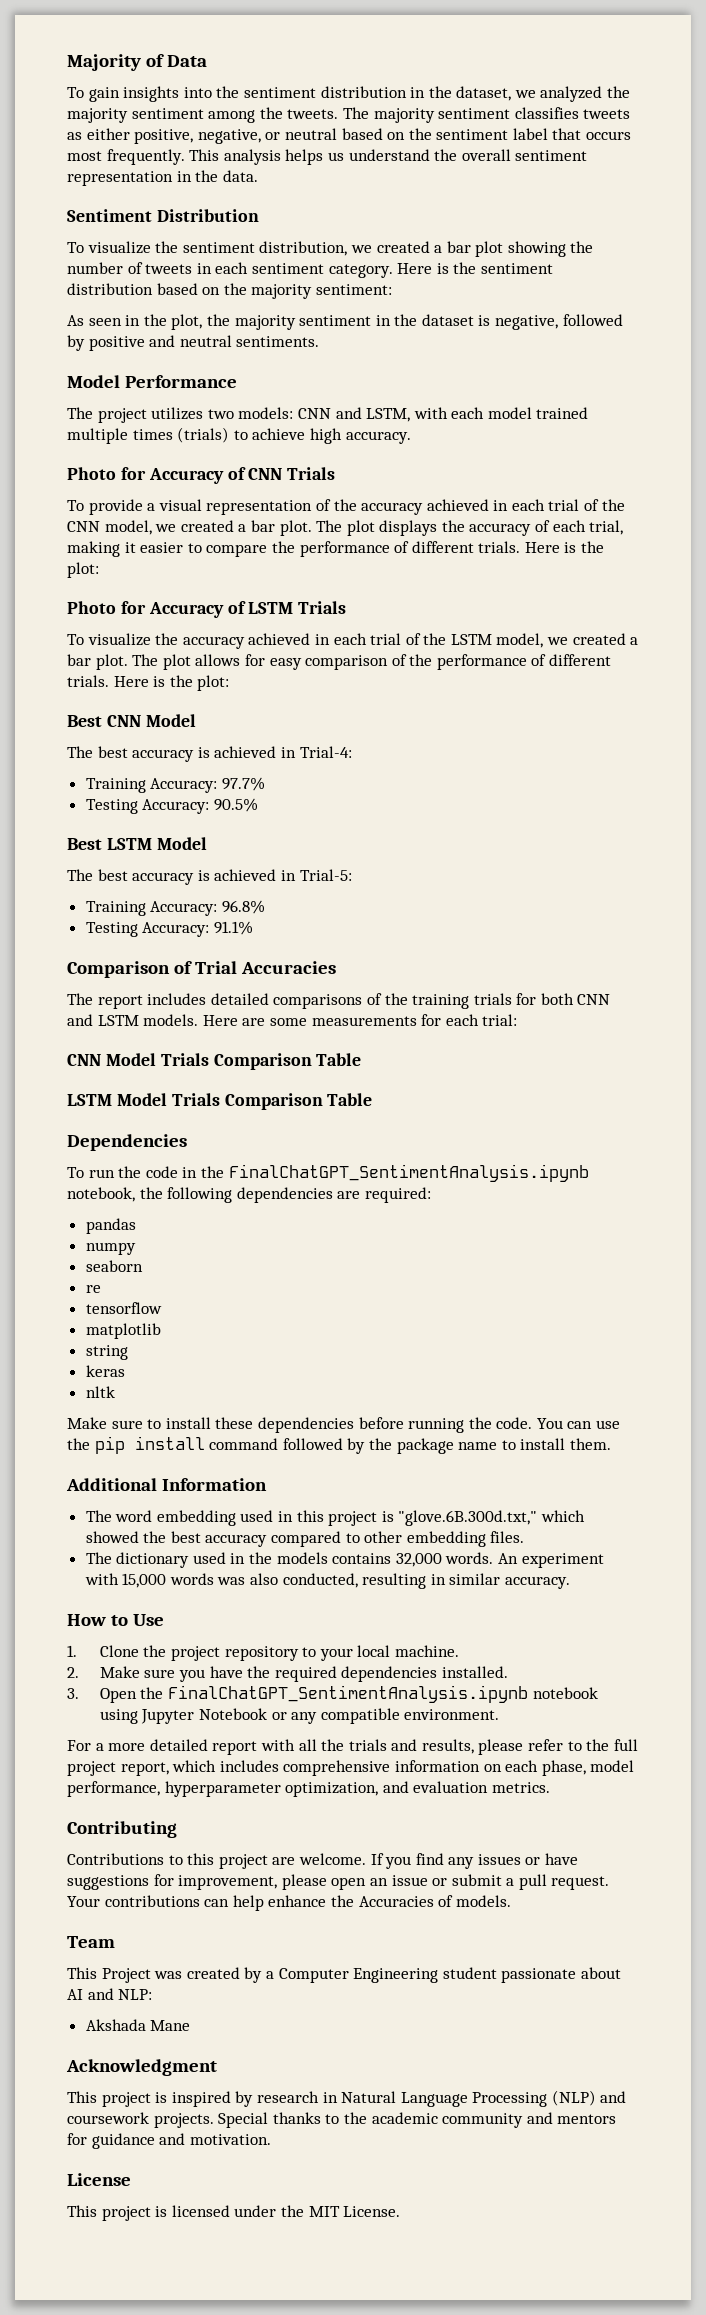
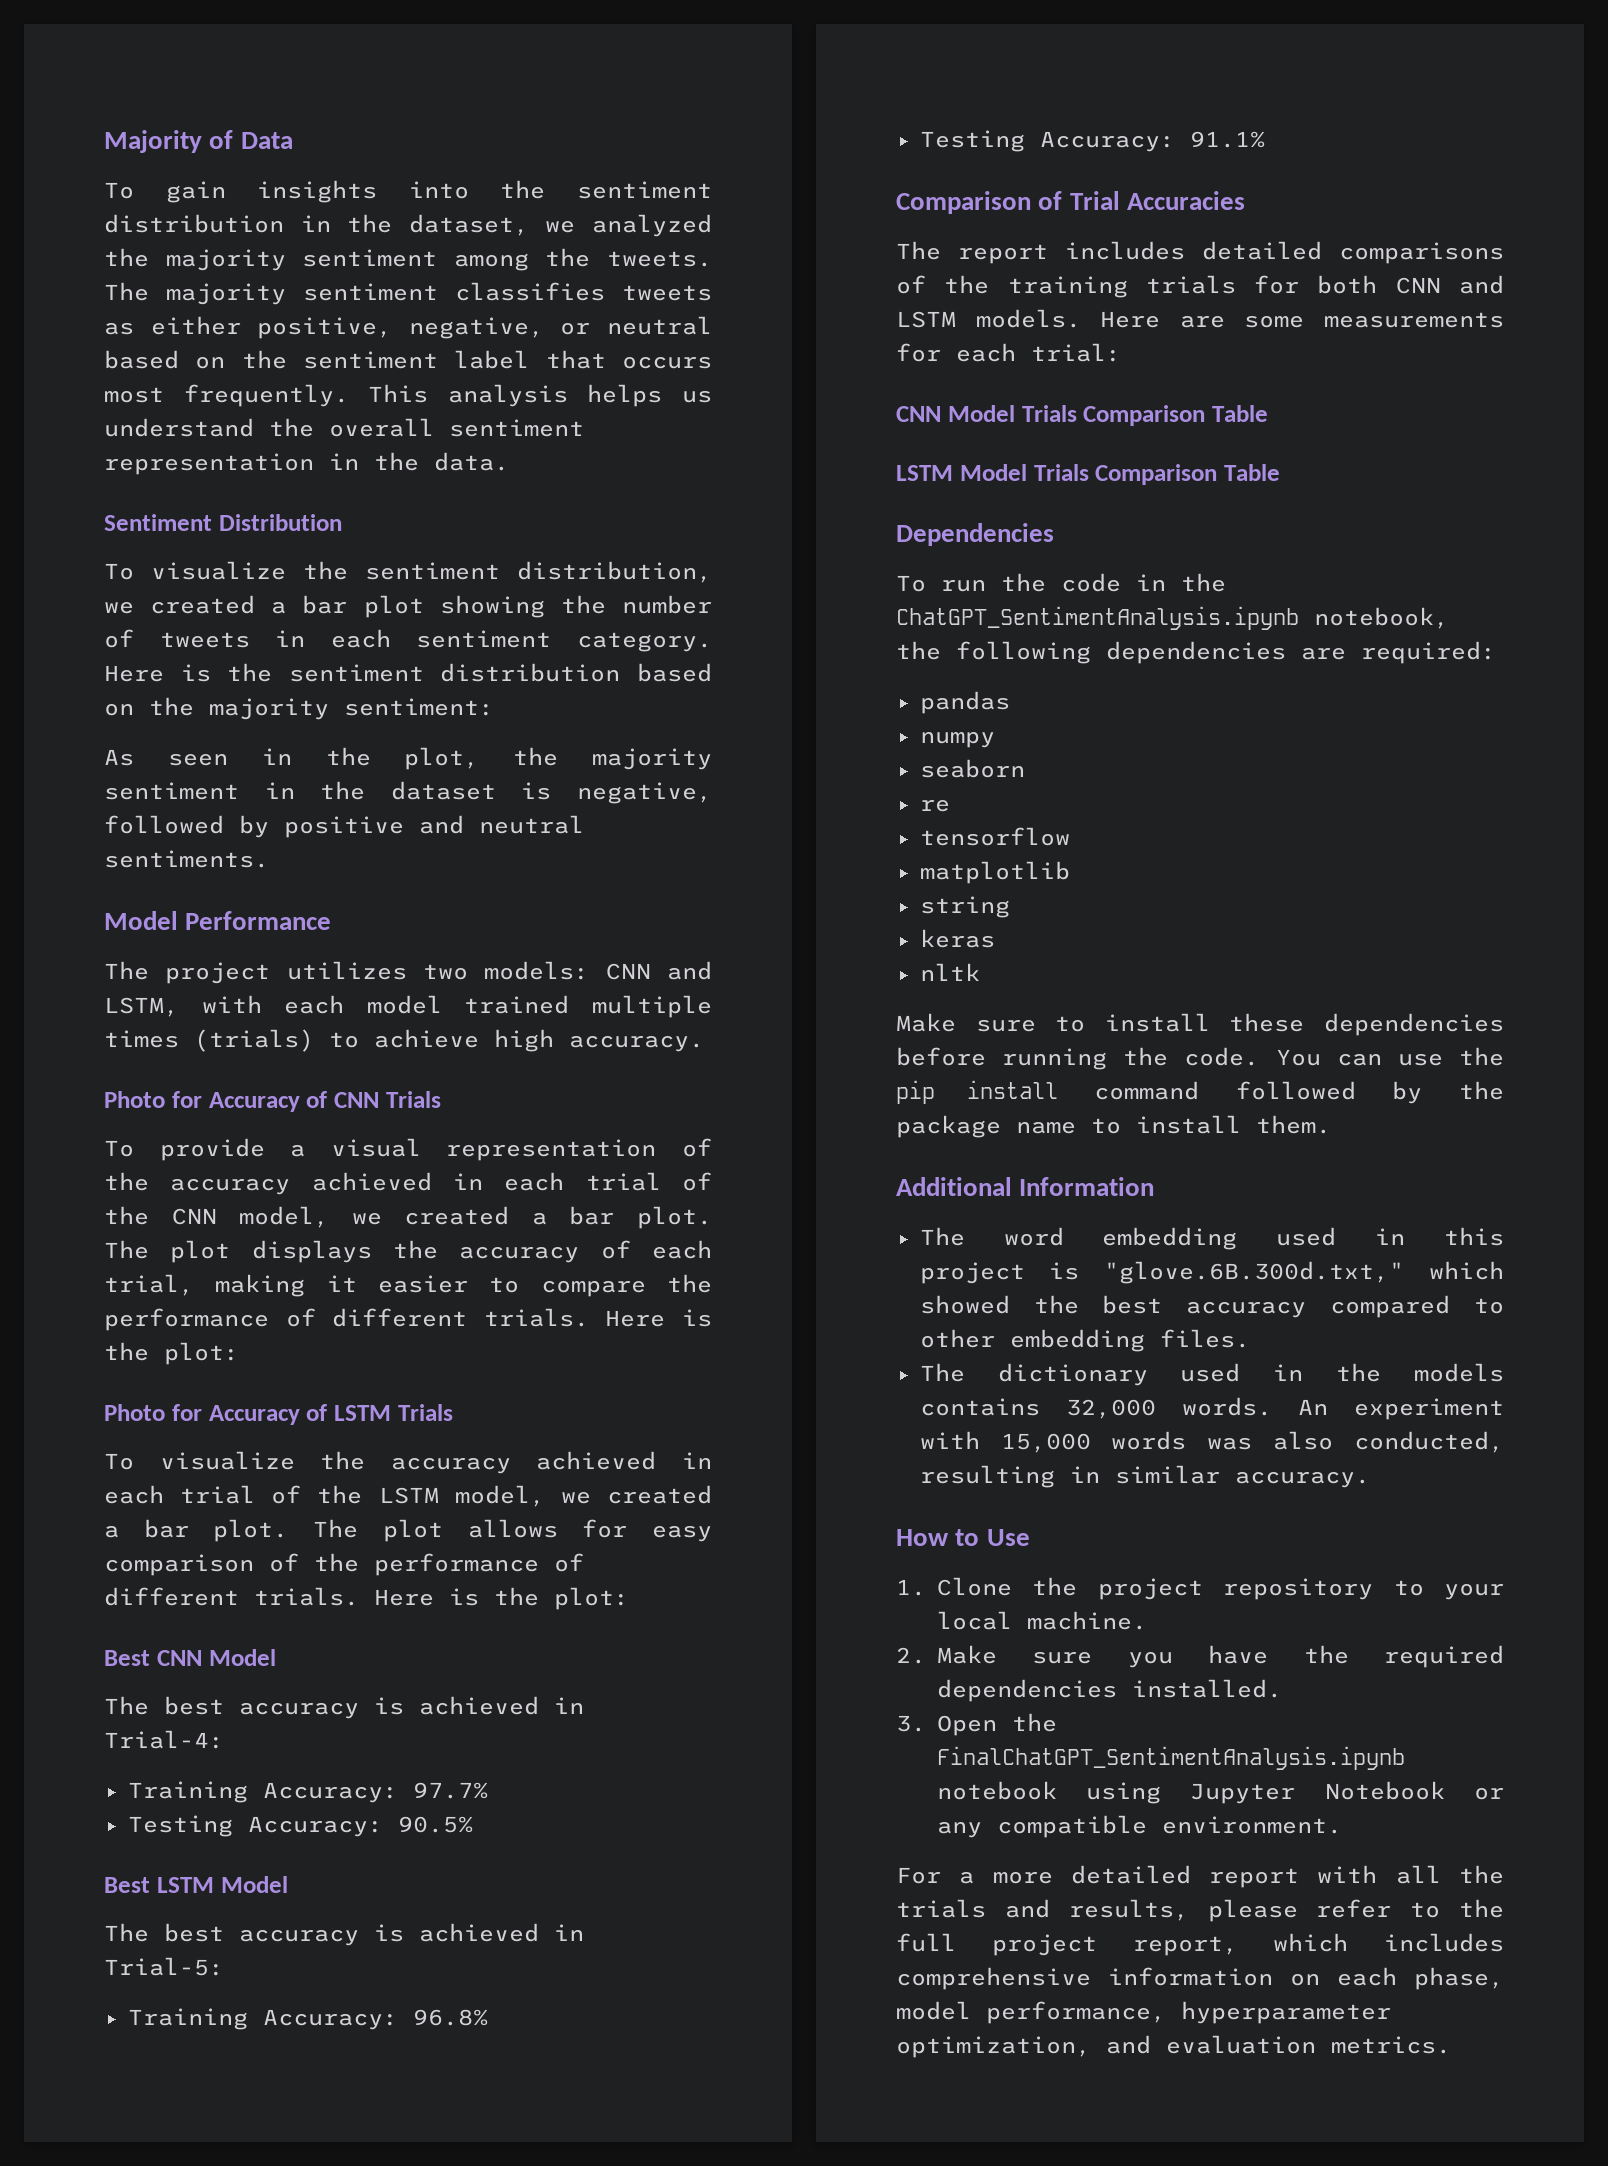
- To run the code in the FinalChatGPT_SentimentAnalysis.ipynb notebook, the following dependencies are required:
+ To run the code in the ChatGPT_SentimentAnalysis.ipynb notebook, the following dependencies are required:
- Contributing
- Contributions to this project are welcome. If you find any issues or have suggestions for improvement, please open an issue or submit a pull request. Your contributions can help enhance the Accuracies of models.
- Team
- This Project was created by a Computer Engineering student passionate about AI and NLP:
- Akshada Mane
- Acknowledgment
- This project is inspired by research in Natural Language Processing (NLP) and coursework projects. Special thanks to the academic community and mentors for guidance and motivation.
- License
- This project is licensed under the MIT License.

